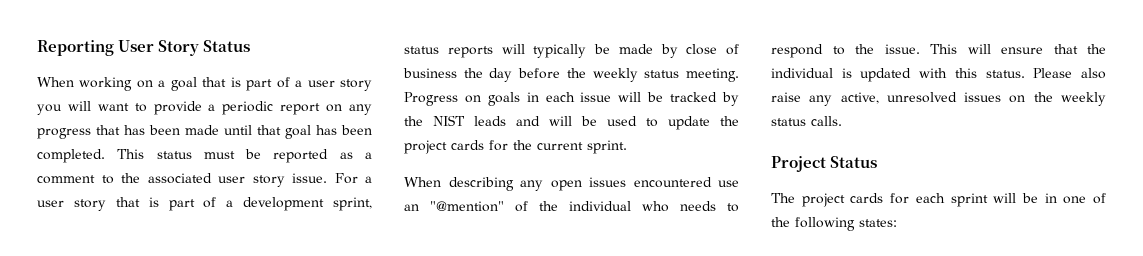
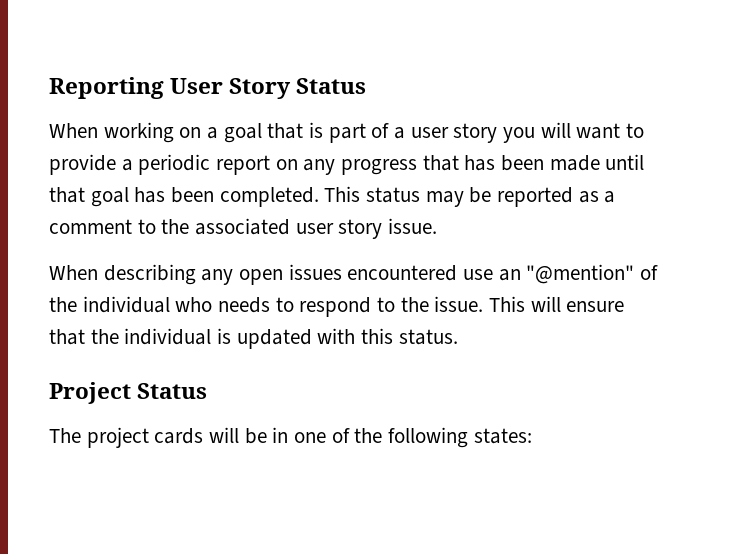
- This status must be reported as a comment to the associated user story issue. For a user story that is part of a development sprint, status reports will typically be made by close of business the day before the weekly status meeting. Progress on goals in each issue will be tracked by the NIST leads and will be used to update the project cards for the current sprint.
+ This status may be reported as a comment to the associated user story issue.
- Please also raise any active, unresolved issues on the weekly status calls.
- The project cards for each sprint will be in one of the following states:
+ The project cards will be in one of the following states:

